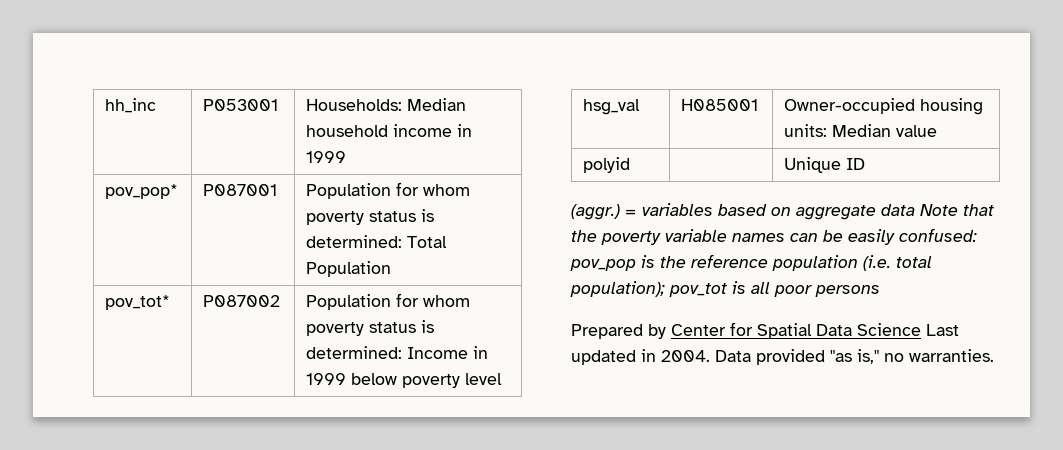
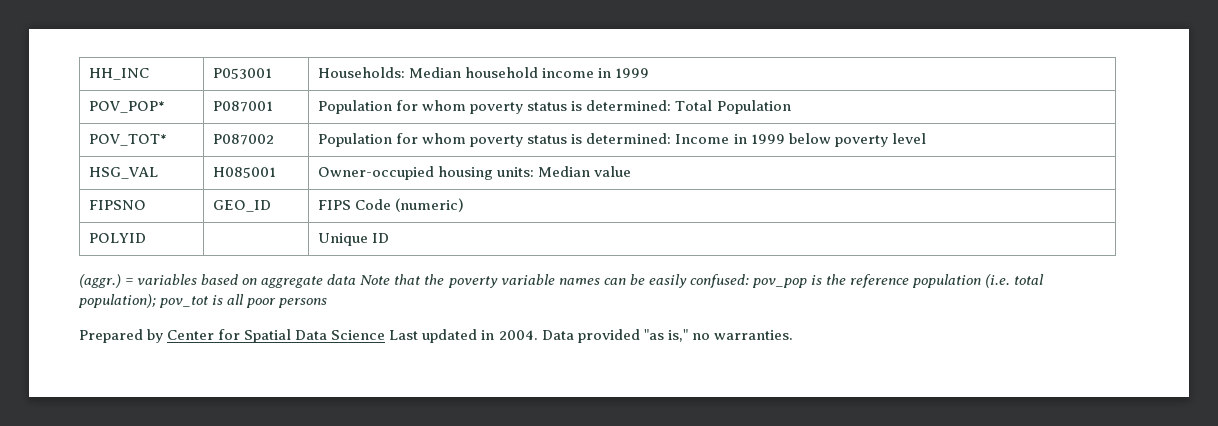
- hh_inc | P053001 | Households: Median household income in 1999
+ HH_INC | P053001 | Households: Median household income in 1999
- pov_pop* | P087001 | Population for whom poverty status is determined: Total Population
+ POV_POP* | P087001 | Population for whom poverty status is determined: Total Population
- pov_tot* | P087002 | Population for whom poverty status is determined: Income in 1999 below poverty level
+ POV_TOT* | P087002 | Population for whom poverty status is determined: Income in 1999 below poverty level
- hsg_val | H085001 | Owner-occupied housing units: Median value
+ HSG_VAL | H085001 | Owner-occupied housing units: Median value
- polyid | | Unique ID
+ FIPSNO | GEO_ID | FIPS Code (numeric)
+ POLYID | | Unique ID

